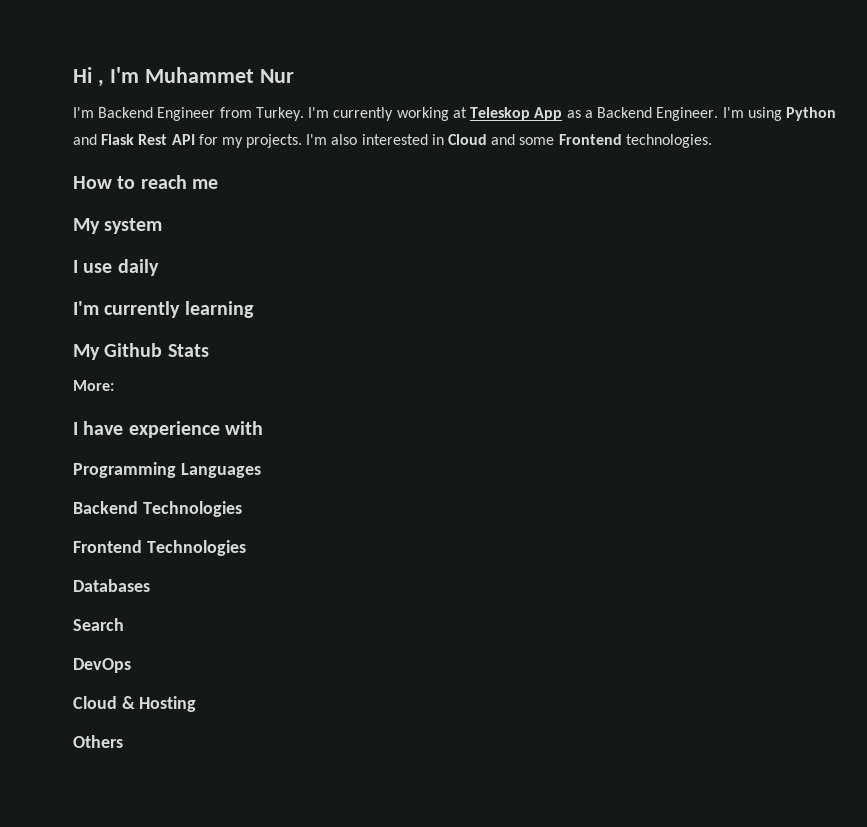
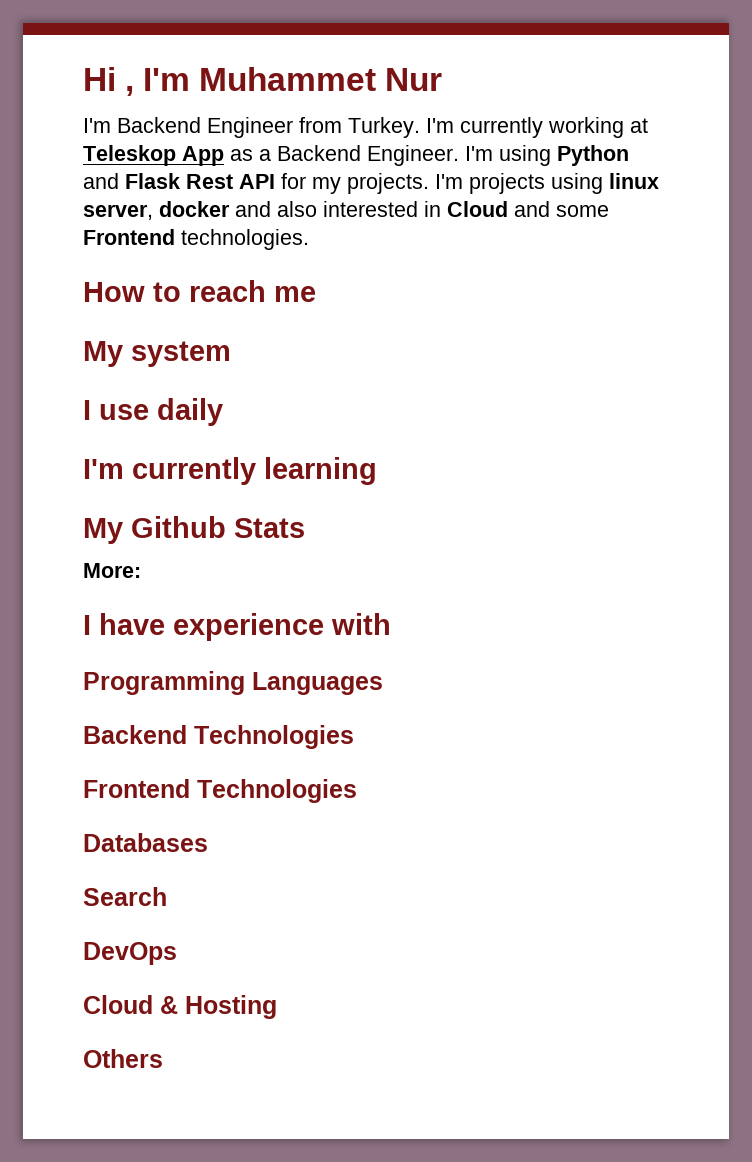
- I'm also interested in Cloud and some Frontend technologies.
+ I'm projects using linux server, docker and also interested in Cloud and some Frontend technologies.

